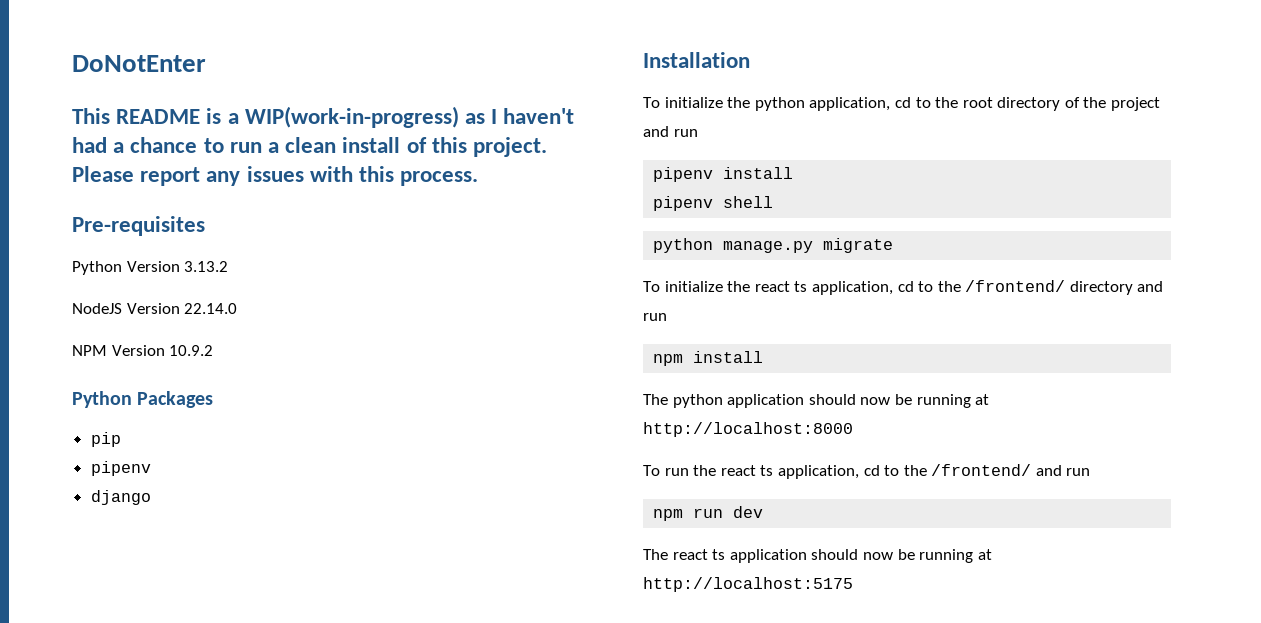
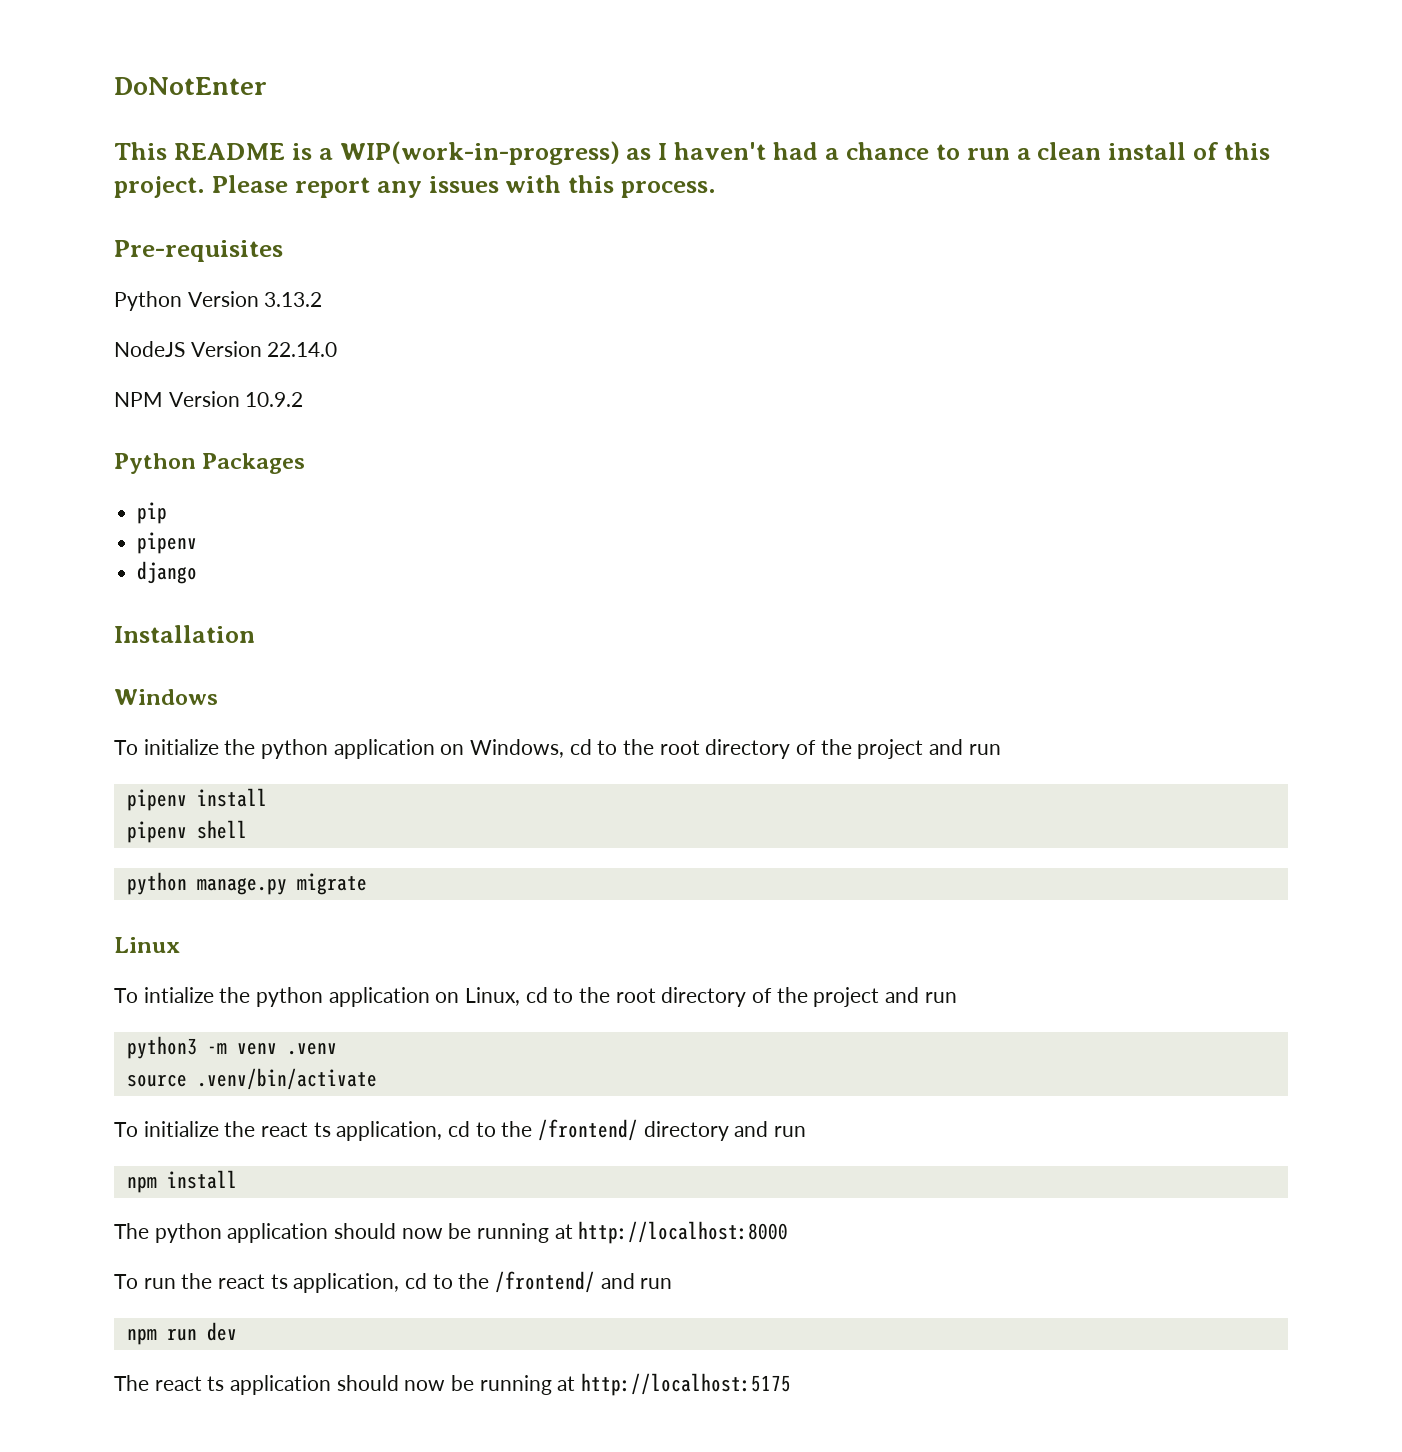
+ Windows
- To initialize the python application, cd to the root directory of the project and run
+ To initialize the python application on Windows, cd to the root directory of the project and run
+ Linux
+ To intialize the python application on Linux, cd to the root directory of the project and run
+ python3 -m venv .venv
+ source .venv/bin/activate

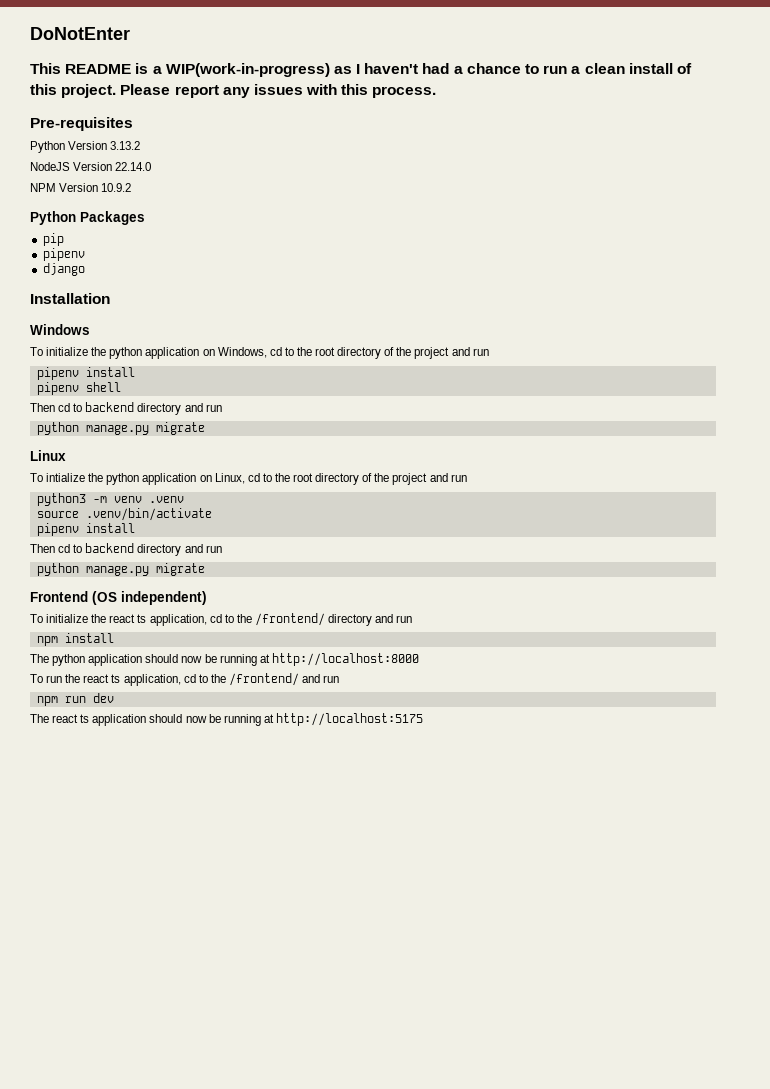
  pipenv shell
+ Then cd to backend directory and run
  source .venv/bin/activate
+ pipenv install
+ Then cd to backend directory and run
+ python manage.py migrate
+ Frontend (OS independent)

